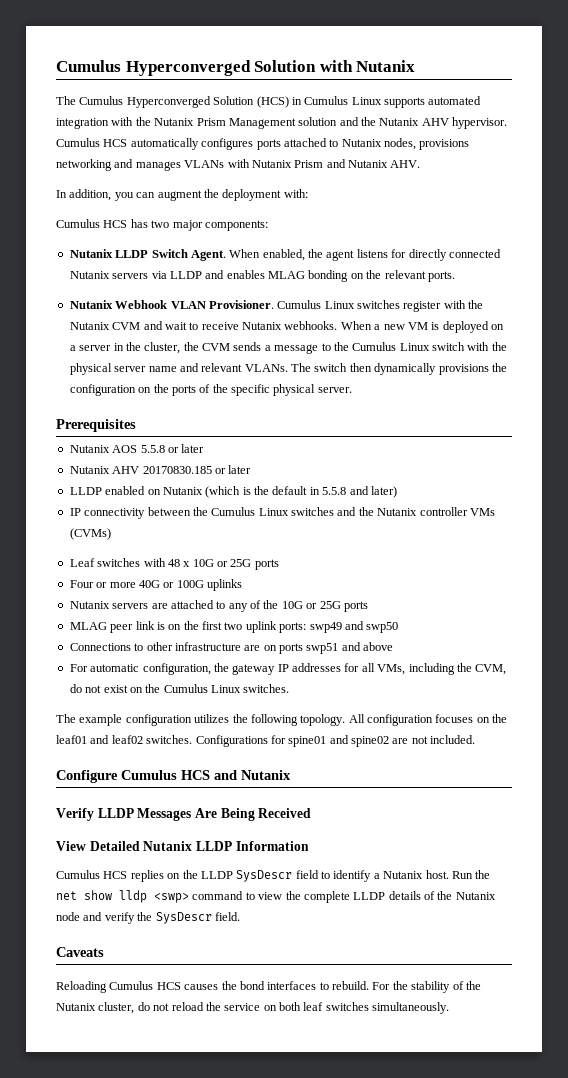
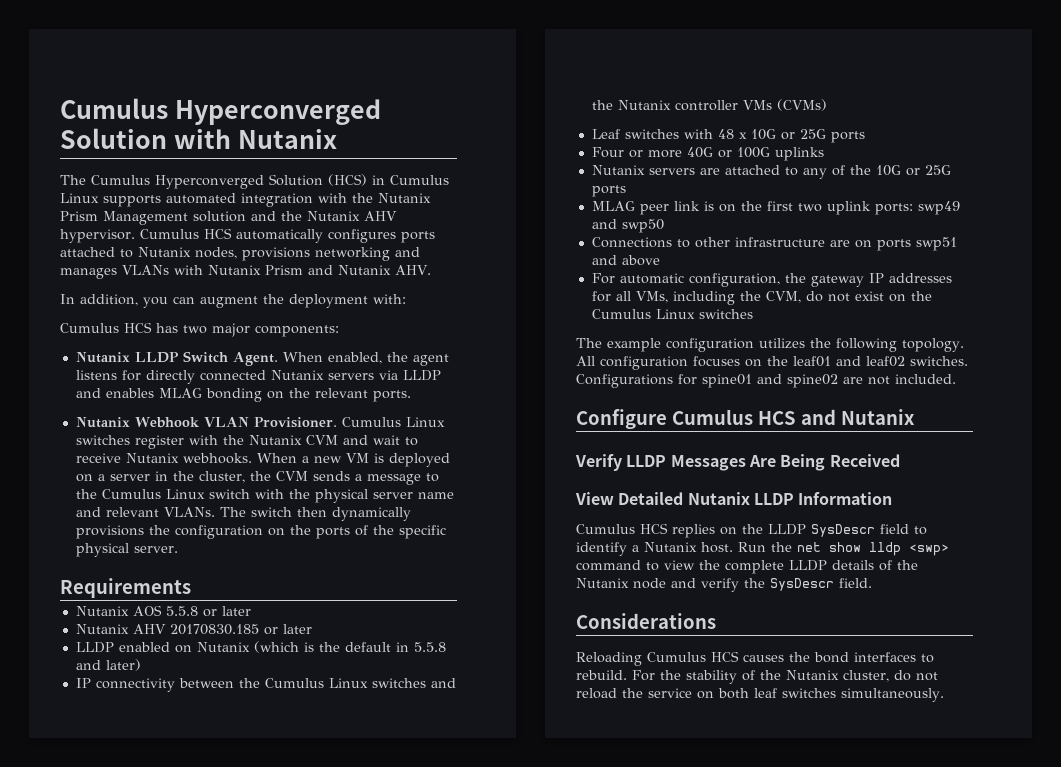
- Prerequisites
+ Requirements
- For automatic configuration, the gateway IP addresses for all VMs, including the CVM, do not exist on the Cumulus Linux switches.
+ For automatic configuration, the gateway IP addresses for all VMs, including the CVM, do not exist on the Cumulus Linux switches
- Caveats
+ Considerations

